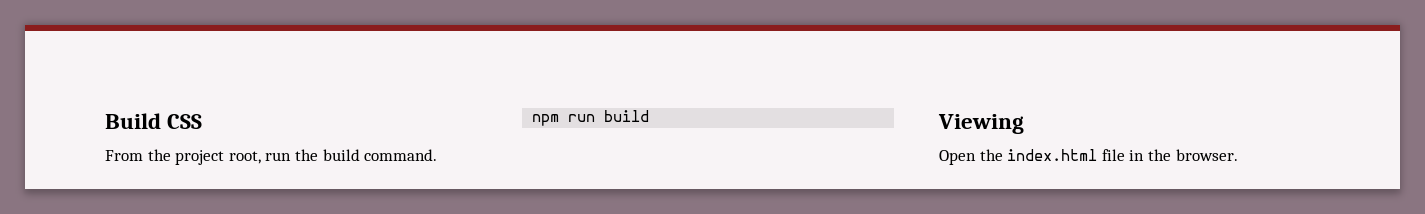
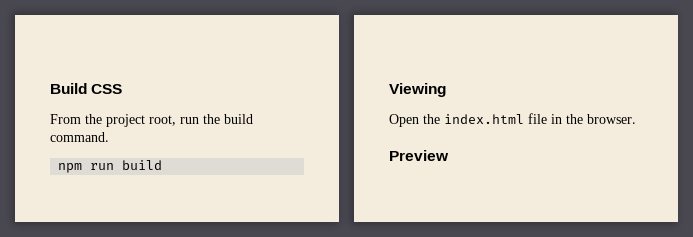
+ Preview

